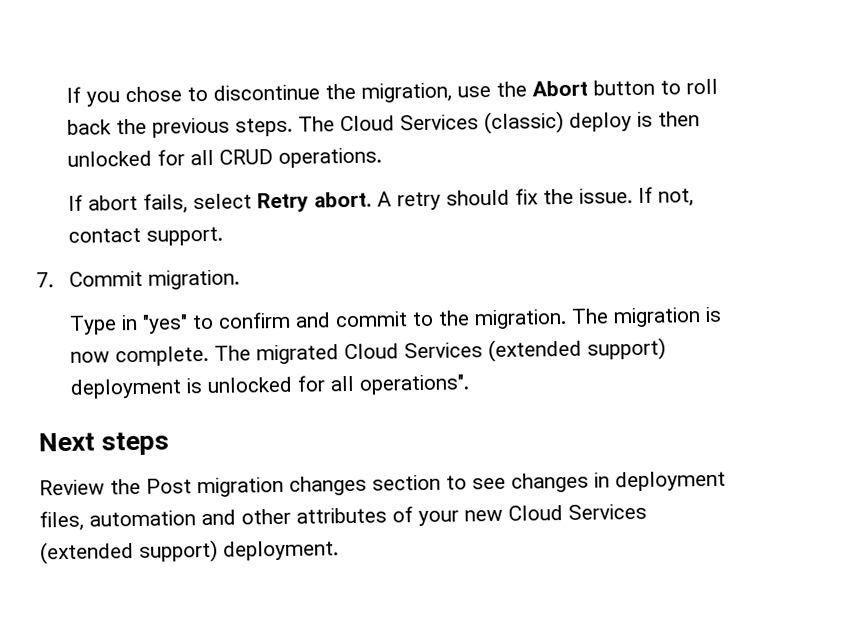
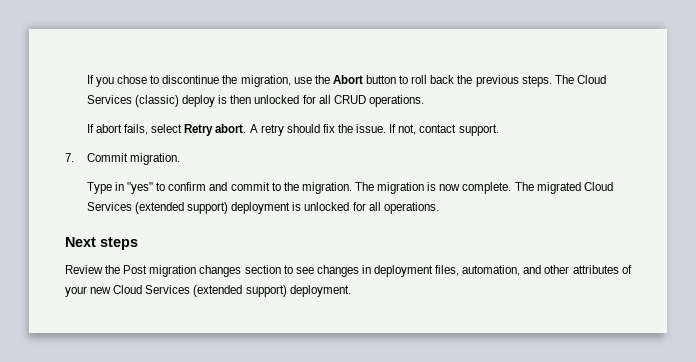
- The migrated Cloud Services (extended support) deployment is unlocked for all operations".
+ The migrated Cloud Services (extended support) deployment is unlocked for all operations.
- Review the Post migration changes section to see changes in deployment files, automation and other attributes of your new Cloud Services (extended support) deployment.
+ Review the Post migration changes section to see changes in deployment files, automation, and other attributes of your new Cloud Services (extended support) deployment.

